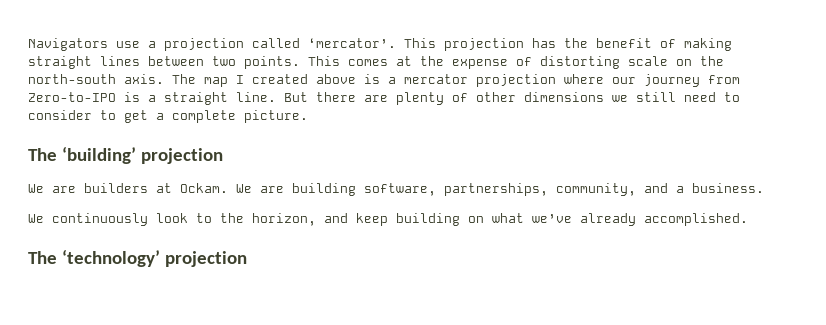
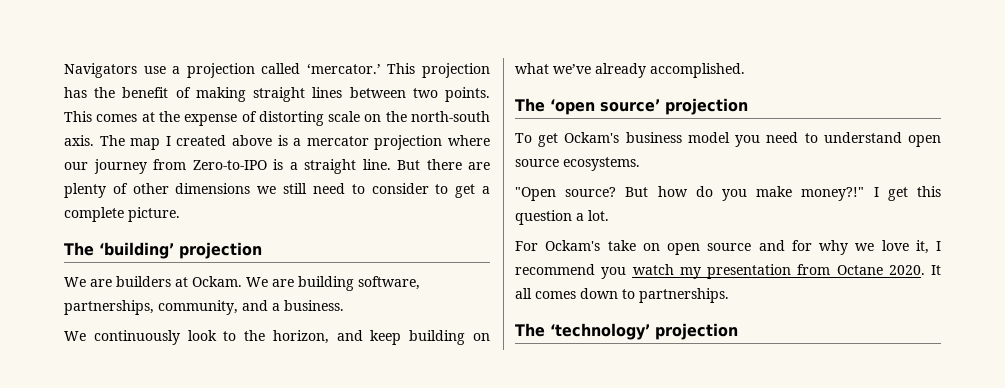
- Navigators use a projection called ‘mercator’.
+ Navigators use a projection called ‘mercator.’
+ The ‘open source’ projection
+ To get Ockam's business model you need to understand open source ecosystems.
+ "Open source? But how do you make money?!" I get this question a lot.
+ For Ockam's take on open source and for why we love it, I recommend you watch my presentation from Octane 2020. It all comes down to partnerships.

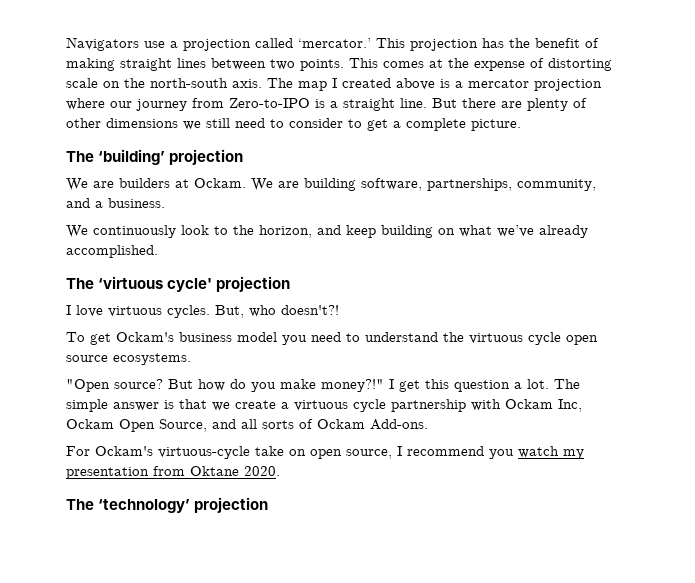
- The ‘open source’ projection
+ The ‘virtuous cycle' projection
+ I love virtuous cycles. But, who doesn't?!
- To get Ockam's business model you need to understand open source ecosystems.
+ To get Ockam's business model you need to understand the virtuous cycle open source ecosystems.
+ The simple answer is that we create a virtuous cycle partnership with Ockam Inc, Ockam Open Source, and all sorts of Ockam Add-ons.
- For Ockam's take on open source and for why we love it, I recommend you watch my presentation from Octane 2020. It all comes down to partnerships.
+ For Ockam's virtuous-cycle take on open source, I recommend you watch my presentation from Oktane 2020.

